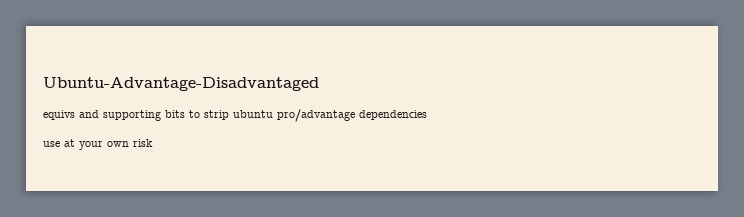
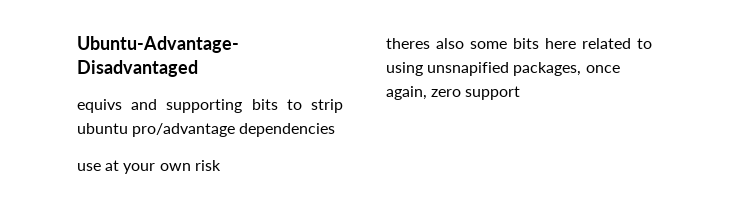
+ theres also some bits here related to using unsnapified packages, once again, zero support

